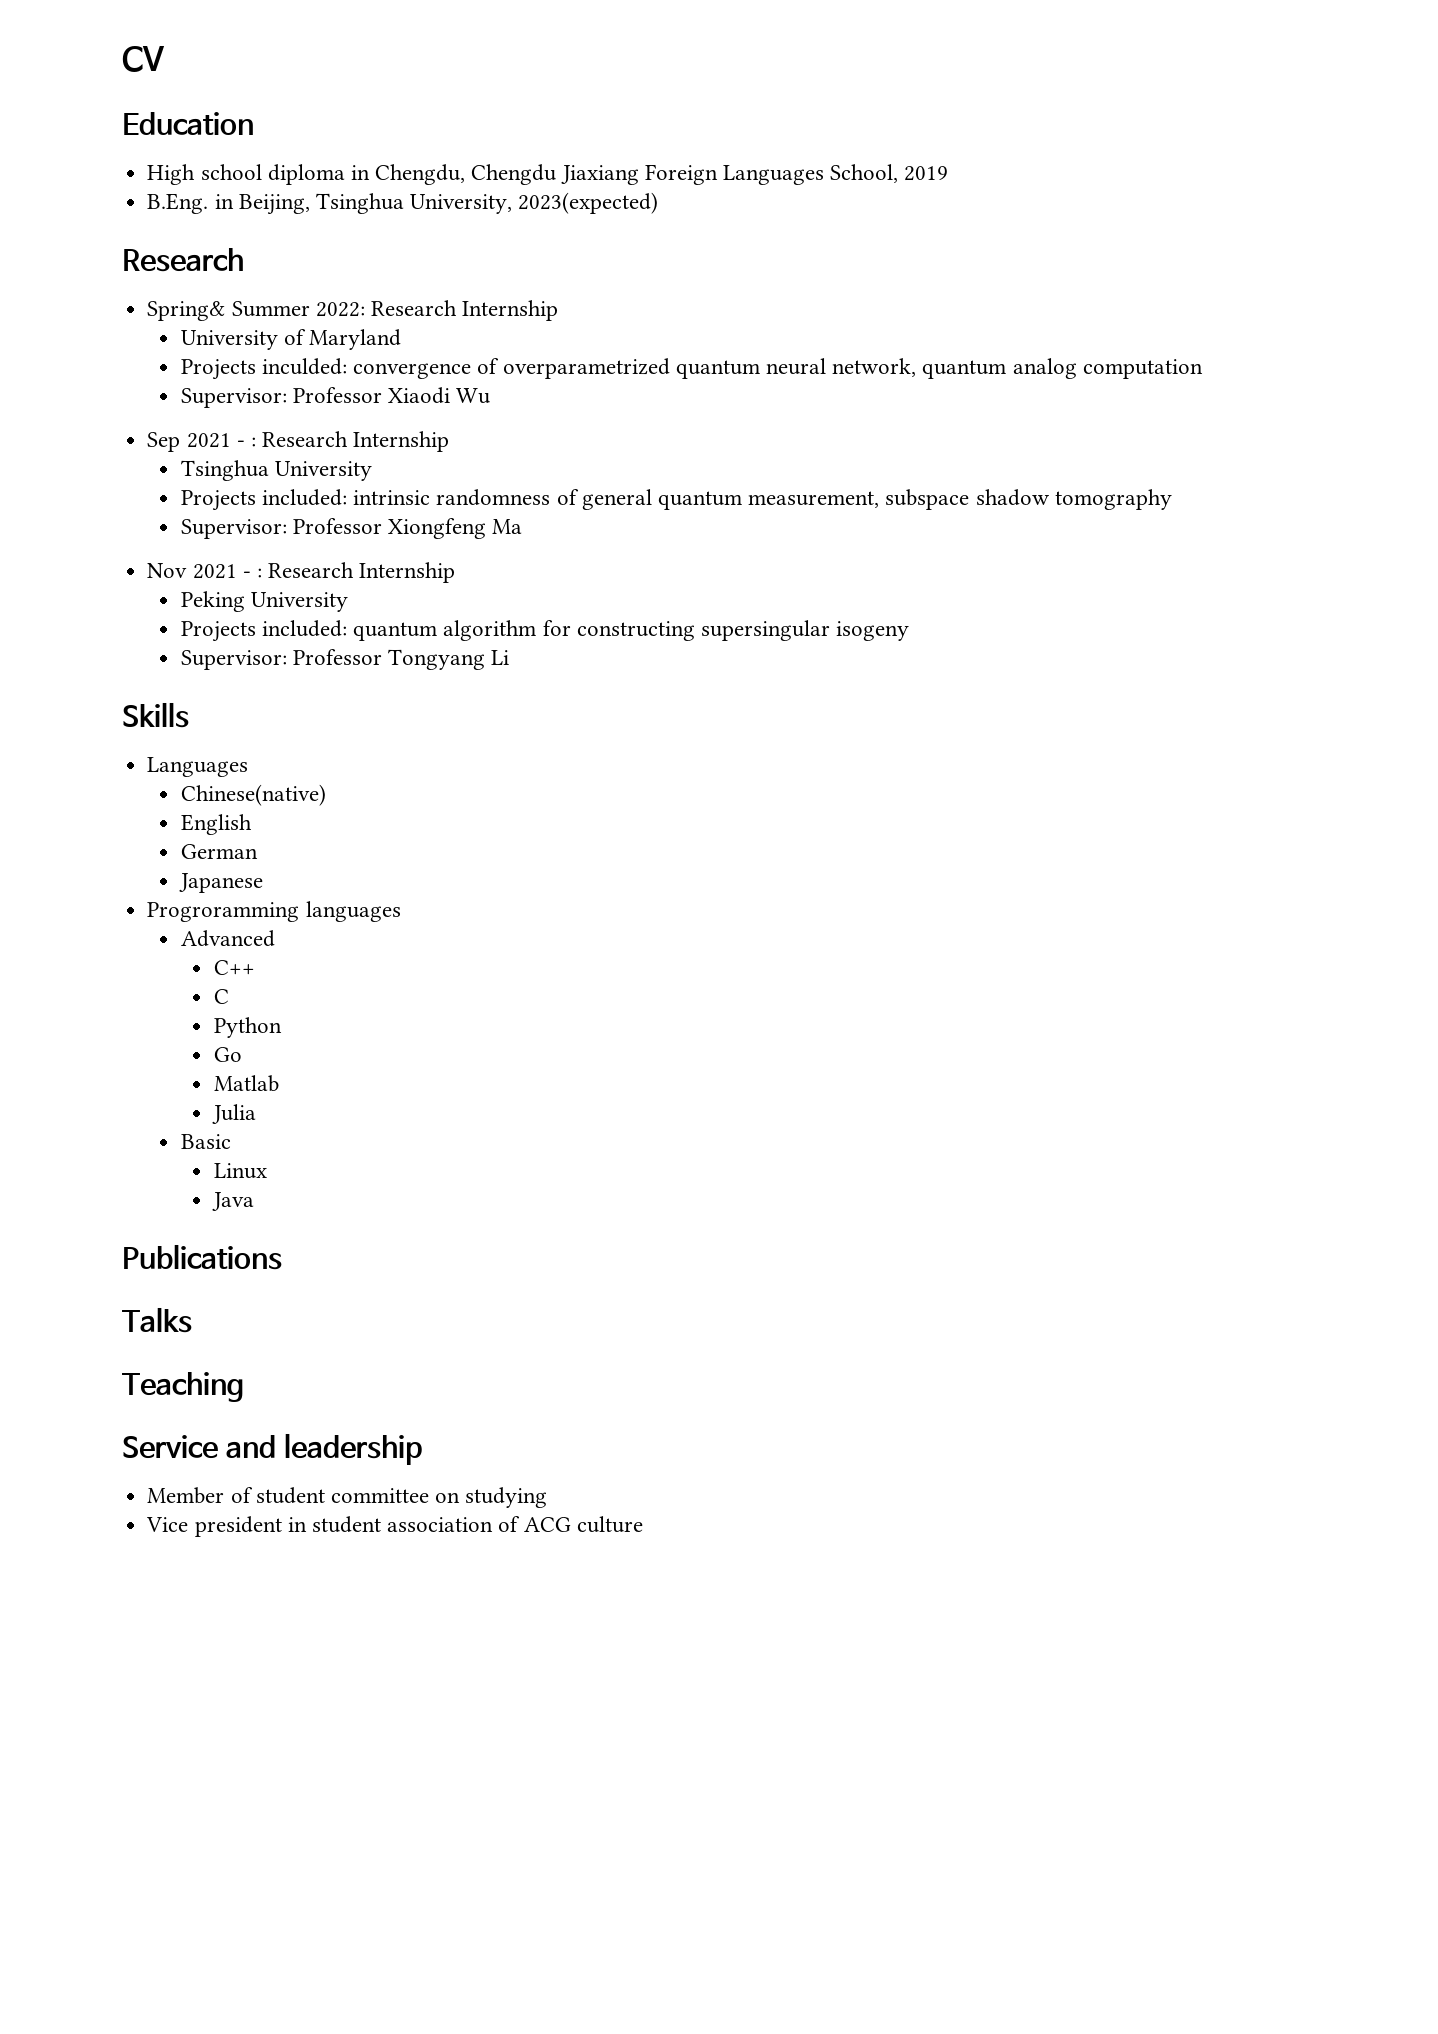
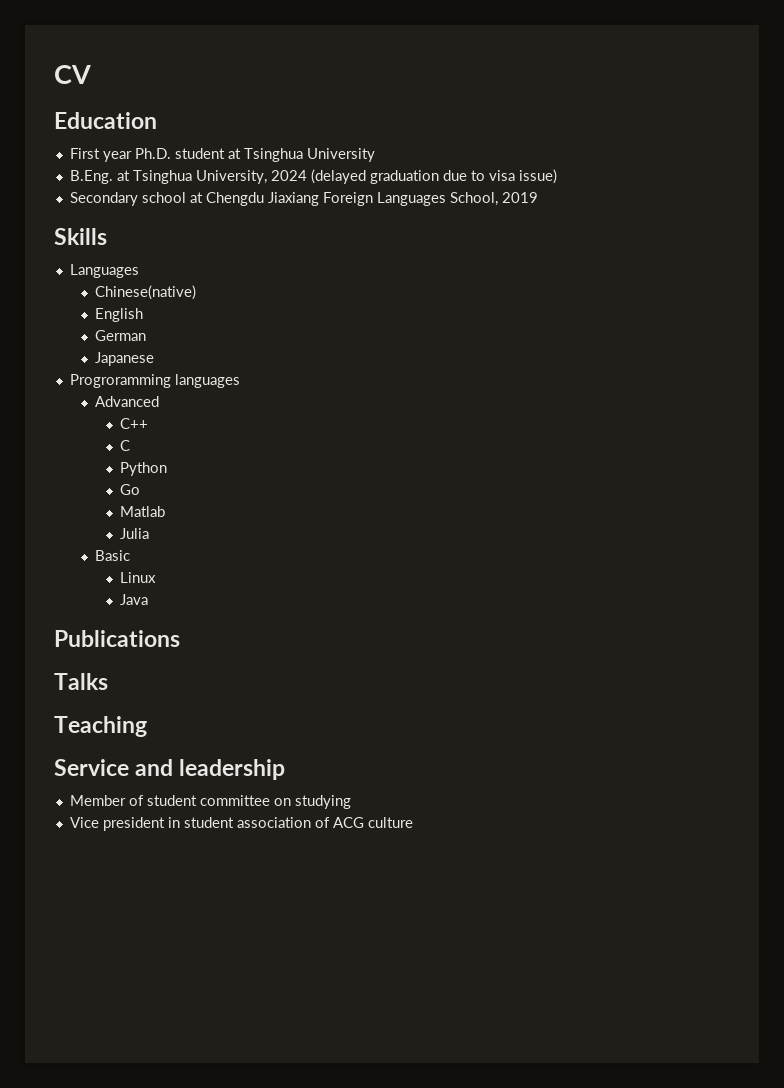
- High school diploma in Chengdu, Chengdu Jiaxiang Foreign Languages School, 2019
+ First year Ph.D. student at Tsinghua University
+ B.Eng. at Tsinghua University, 2024 (delayed graduation due to visa issue)
+ Secondary school at Chengdu Jiaxiang Foreign Languages School, 2019
- B.Eng. in Beijing, Tsinghua University, 2023(expected)
- Research
- Spring& Summer 2022: Research Internship
- University of Maryland
- Projects inculded: convergence of overparametrized quantum neural network, quantum analog computation
- Supervisor: Professor Xiaodi Wu
- Sep 2021 - : Research Internship
- Tsinghua University
- Projects included: intrinsic randomness of general quantum measurement, subspace shadow tomography
- Supervisor: Professor Xiongfeng Ma
- Nov 2021 - : Research Internship
- Peking University
- Projects included: quantum algorithm for constructing supersingular isogeny
- Supervisor: Professor Tongyang Li

